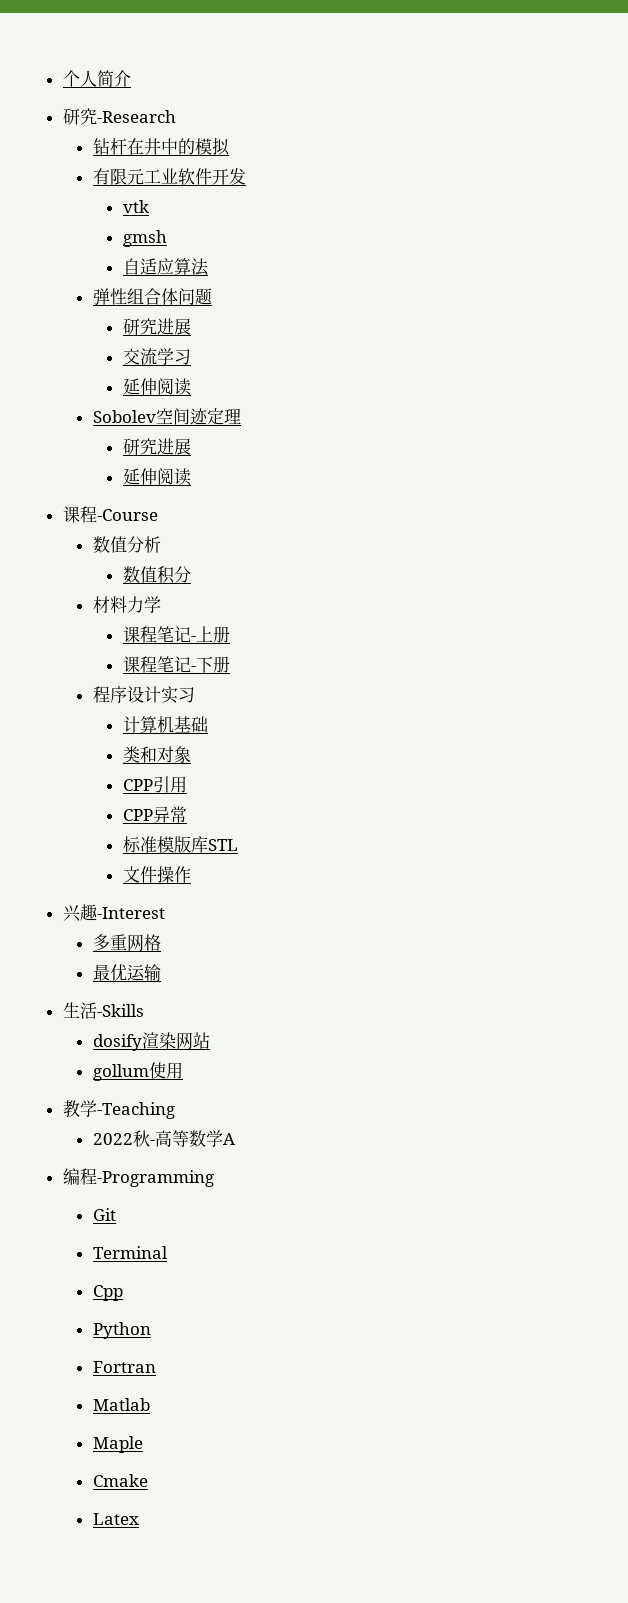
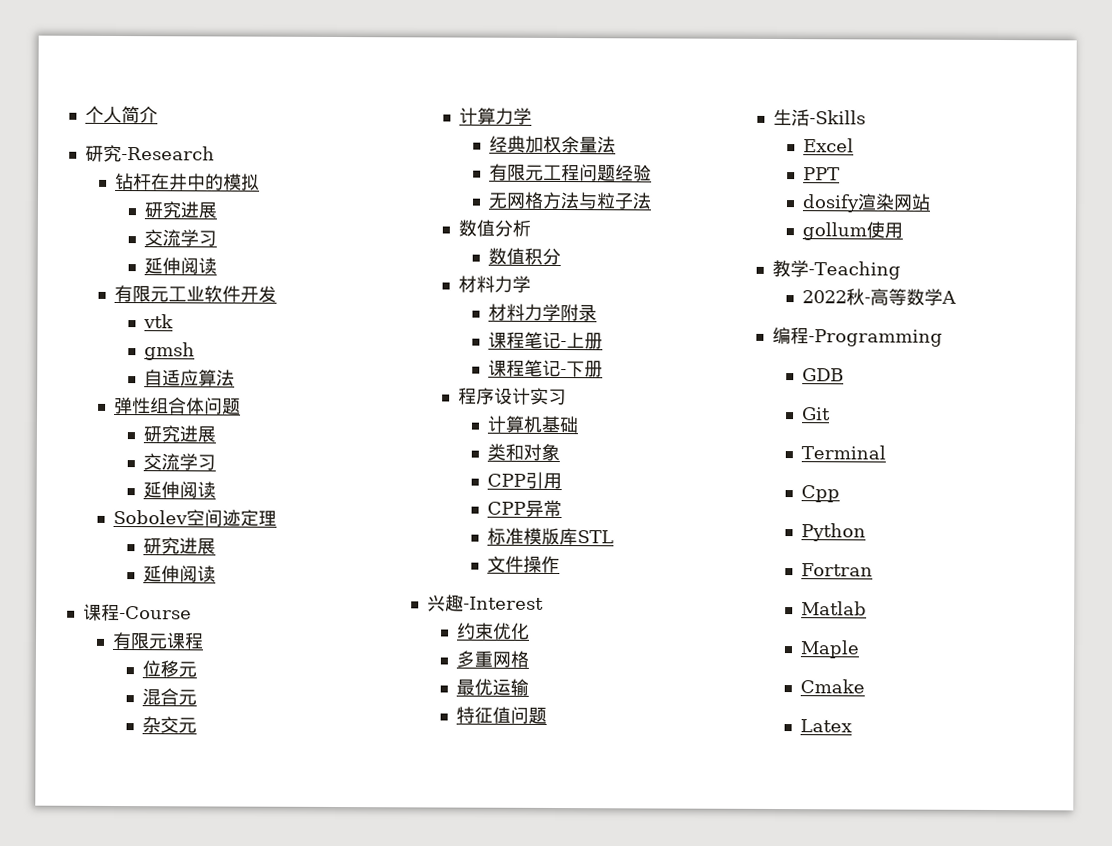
  钻杆在井中的模拟
+ 研究进展
+ 交流学习
+ 延伸阅读
+ 有限元课程
+ 位移元
+ 混合元
+ 杂交元
+ 计算力学
+ 经典加权余量法
+ 有限元工程问题经验
+ 无网格方法与粒子法
+ 材料力学附录
+ 约束优化
+ 特征值问题
+ Excel
+ PPT
+ GDB

